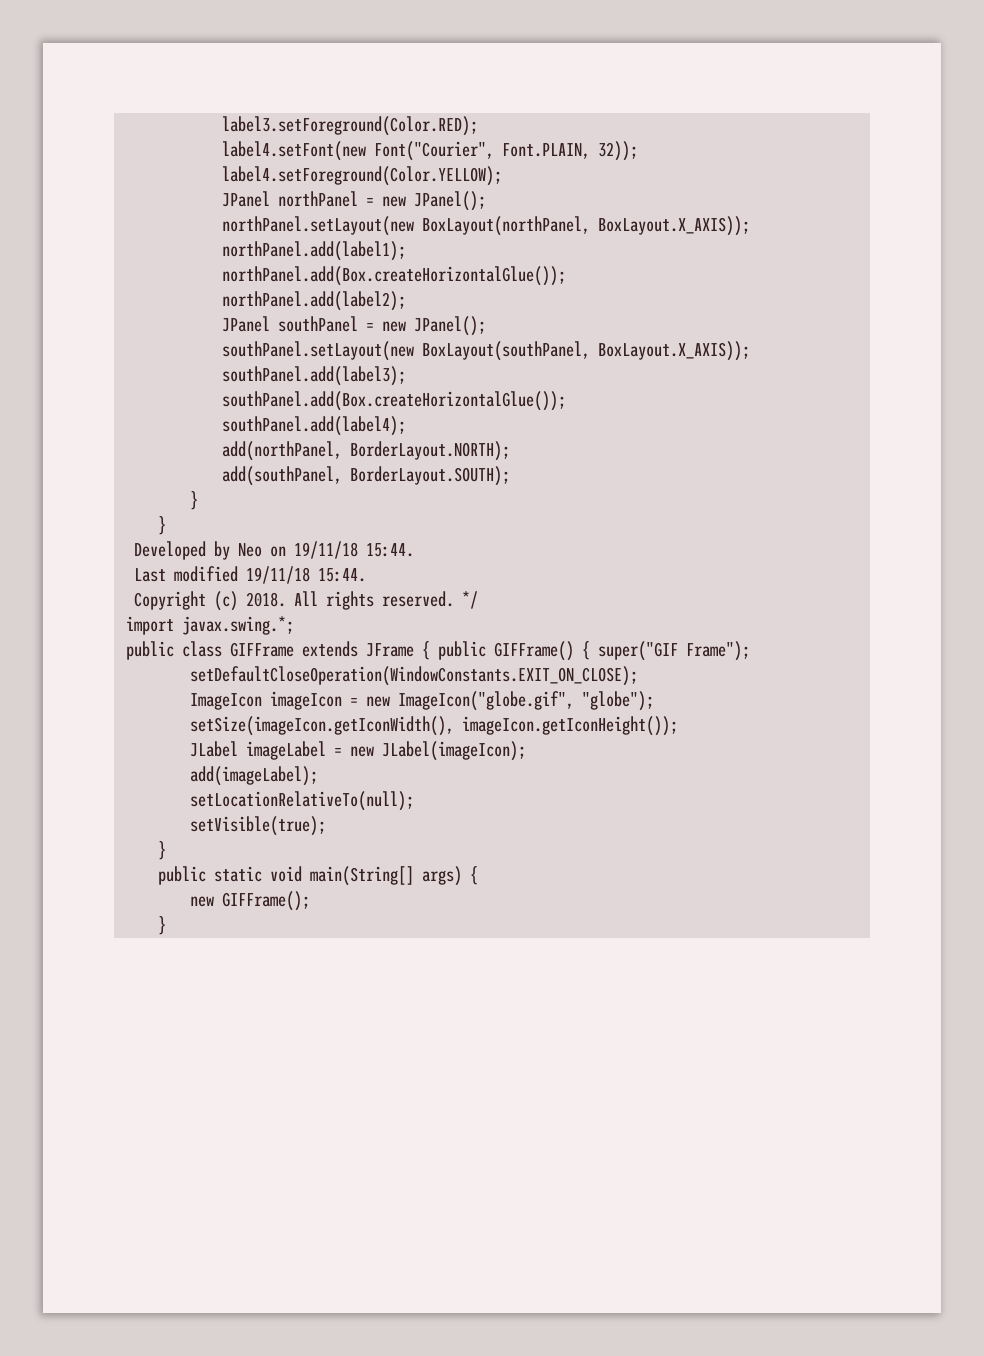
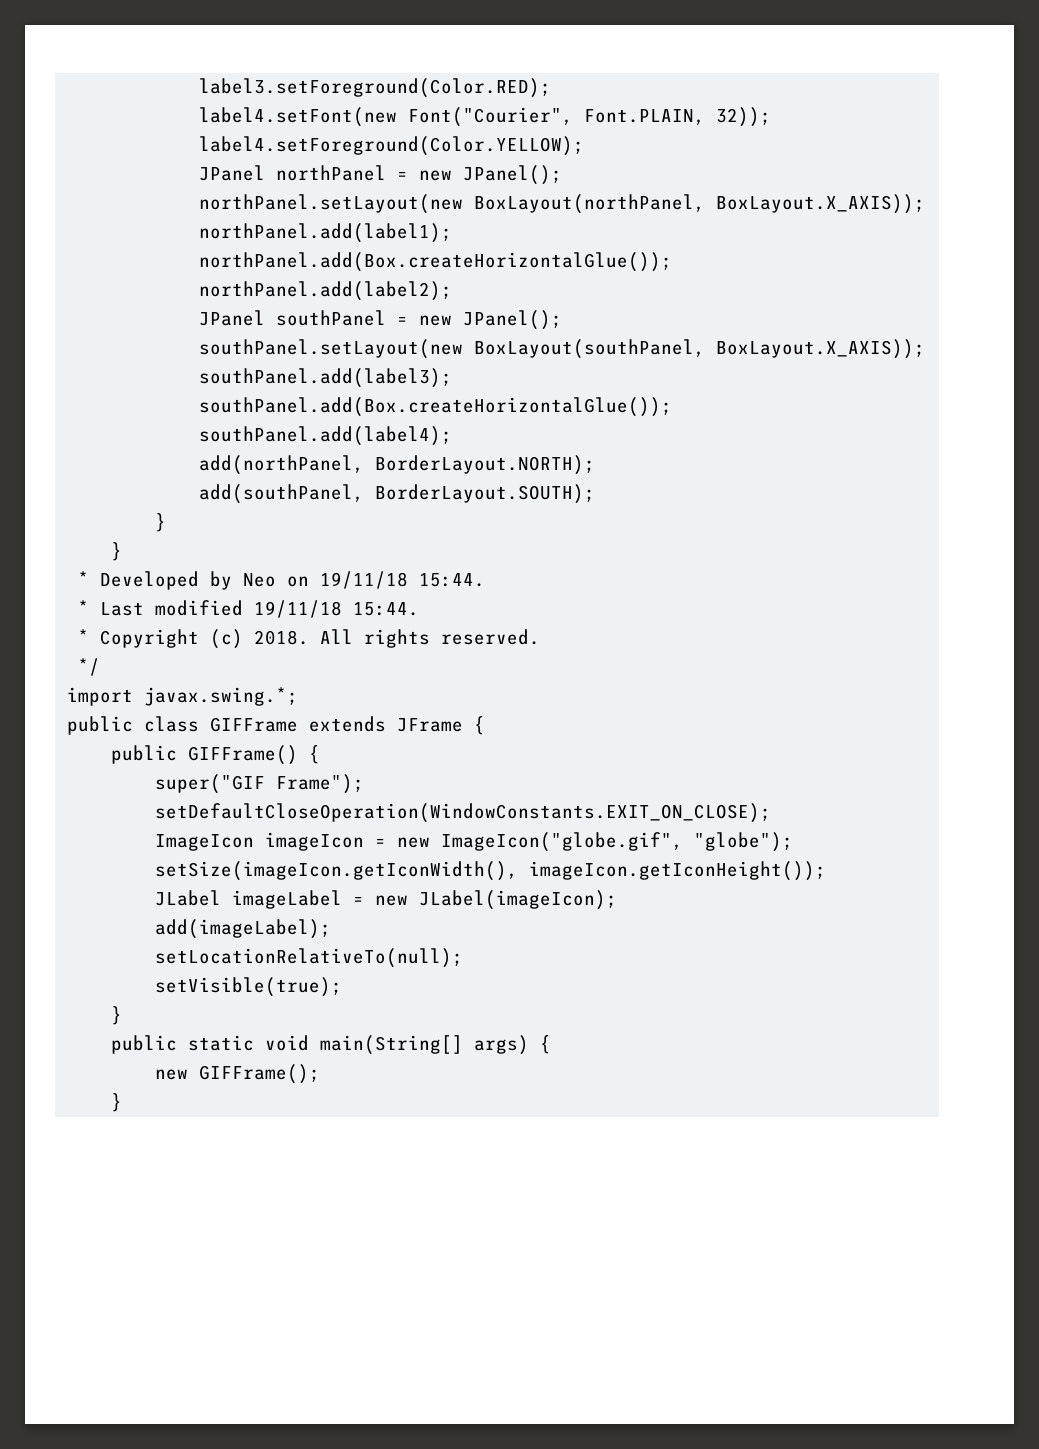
- Developed by Neo on 19/11/18 15:44.
+ * Developed by Neo on 19/11/18 15:44.
- Last modified 19/11/18 15:44.
+ * Last modified 19/11/18 15:44.
- Copyright (c) 2018.
+ * Copyright (c) 2018.
- All rights reserved. */
+ All rights reserved.
+ */
- public class GIFFrame extends JFrame { public GIFFrame() { super("GIF Frame");
+ public class GIFFrame extends JFrame {
+ public GIFFrame() {
+ super("GIF Frame");

